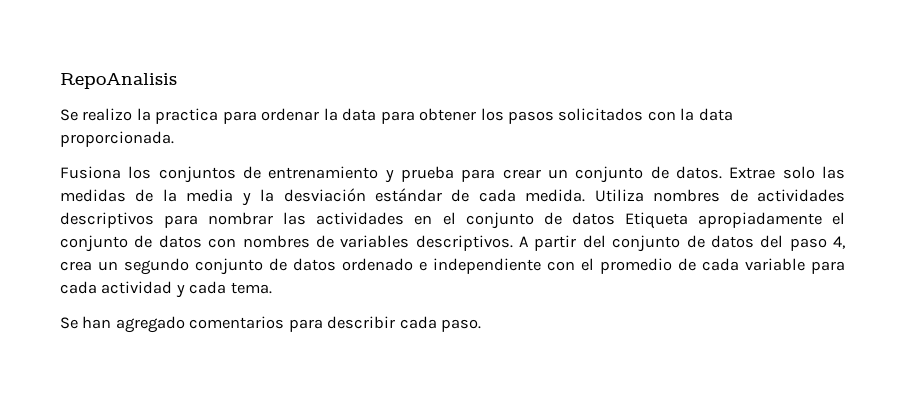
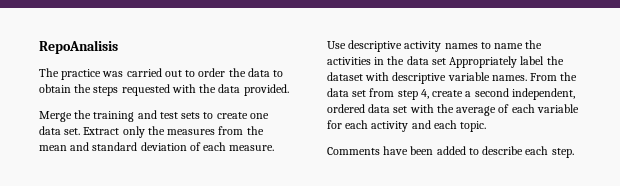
- Se realizo la practica para ordenar la data para obtener los pasos solicitados con la data proporcionada.
- Fusiona los conjuntos de entrenamiento y prueba para crear un conjunto de datos. Extrae solo las medidas de la media y la desviación estándar de cada medida. Utiliza nombres de actividades descriptivos para nombrar las actividades en el conjunto de datos Etiqueta apropiadamente el conjunto de datos con nombres de variables descriptivos. A partir del conjunto de datos del paso 4, crea un segundo conjunto de datos ordenado e independiente con el promedio de cada variable para cada actividad y cada tema.
- Se han agregado comentarios para describir cada paso.
+ The practice was carried out to order the data to obtain the steps requested with the data provided.
+ Merge the training and test sets to create one data set. Extract only the measures from the mean and standard deviation of each measure. Use descriptive activity names to name the activities in the data set Appropriately label the dataset with descriptive variable names. From the data set from step 4, create a second independent, ordered data set with the average of each variable for each activity and each topic.
+ Comments have been added to describe each step.

